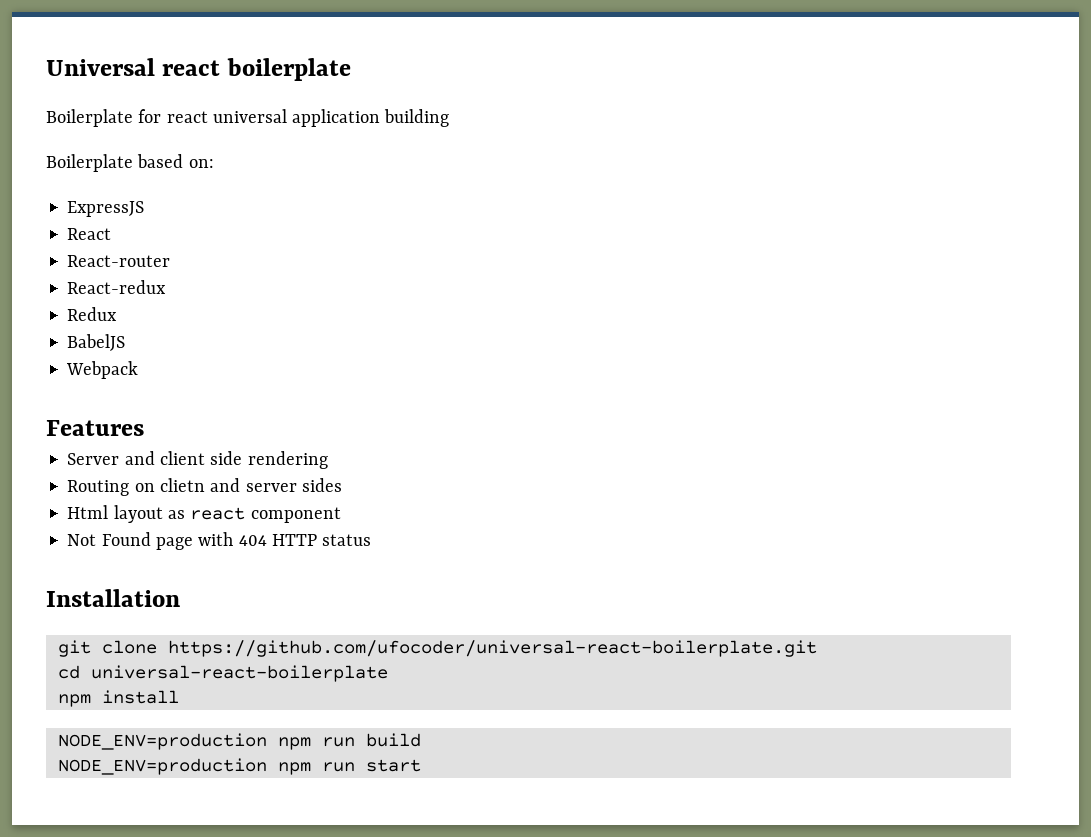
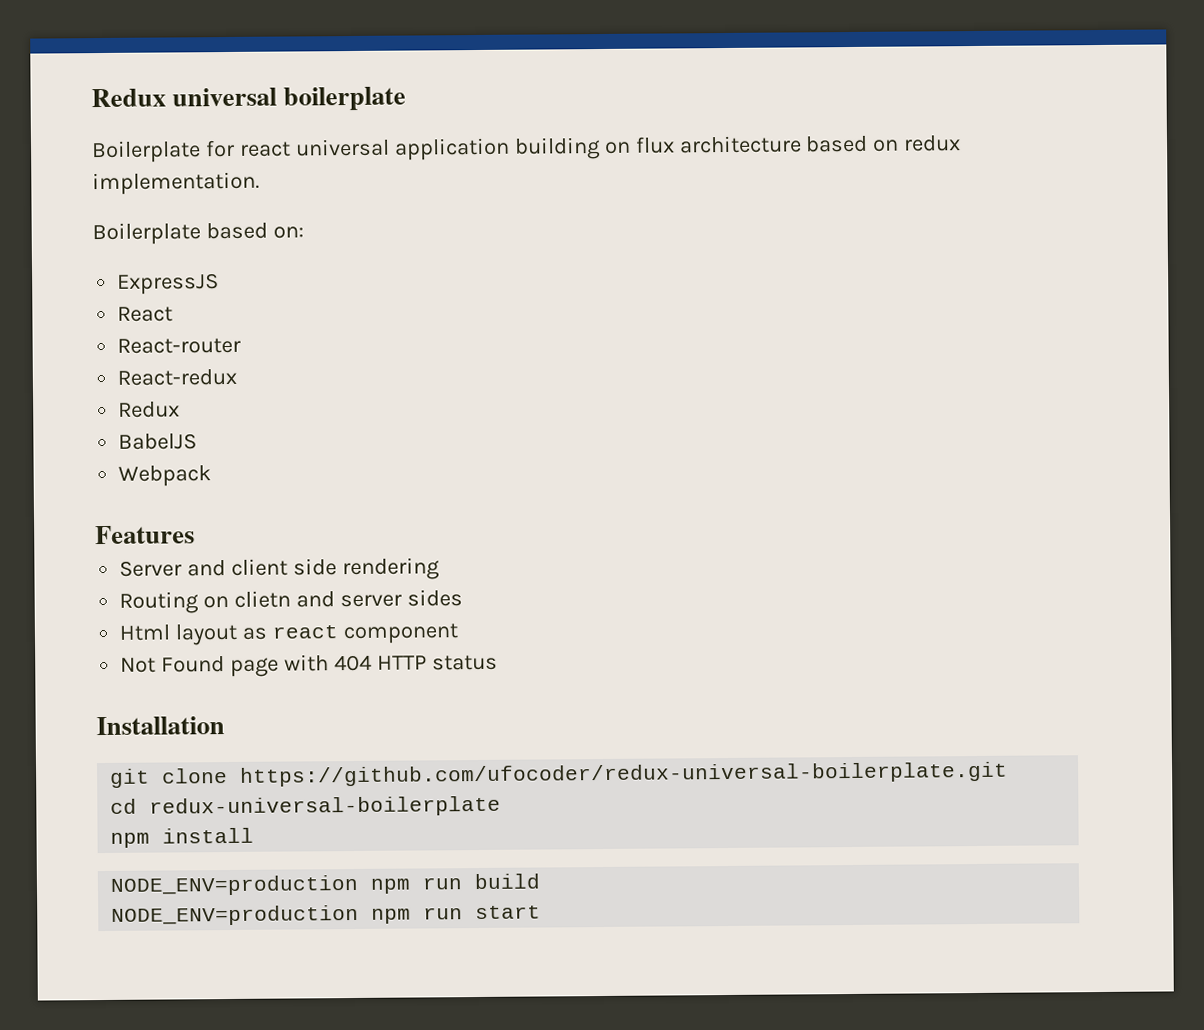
- Universal react boilerplate
+ Redux universal boilerplate
- Boilerplate for react universal application building
+ Boilerplate for react universal application building on flux architecture based on redux implementation.
- git clone https://github.com/ufocoder/universal-react-boilerplate.git
+ git clone https://github.com/ufocoder/redux-universal-boilerplate.git
- cd universal-react-boilerplate
+ cd redux-universal-boilerplate

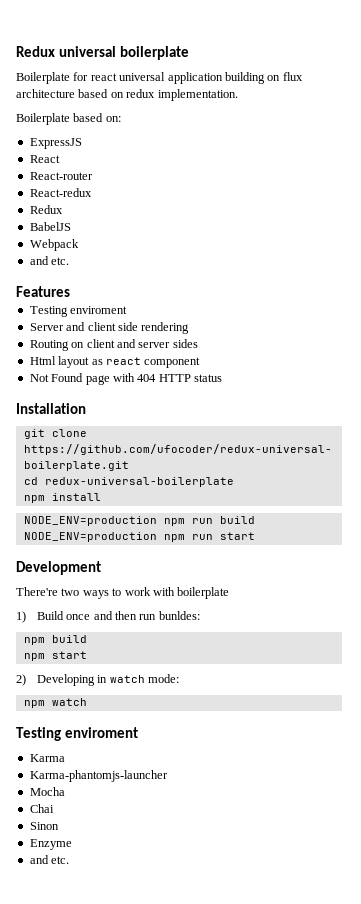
  Webpack
+ and etc.
  Features
+ Testing enviroment
- Routing on clietn and server sides
+ Routing on client and server sides
+ Development
+ There're two ways to work with boilerplate
+ 1) Build once and then run bunldes:
+ npm build
+ npm start
+ 2) Developing in watch mode:
+ npm watch
+ Testing enviroment
+ Karma
+ Karma-phantomjs-launcher
+ Mocha
+ Chai
+ Sinon
+ Enzyme
+ and etc.

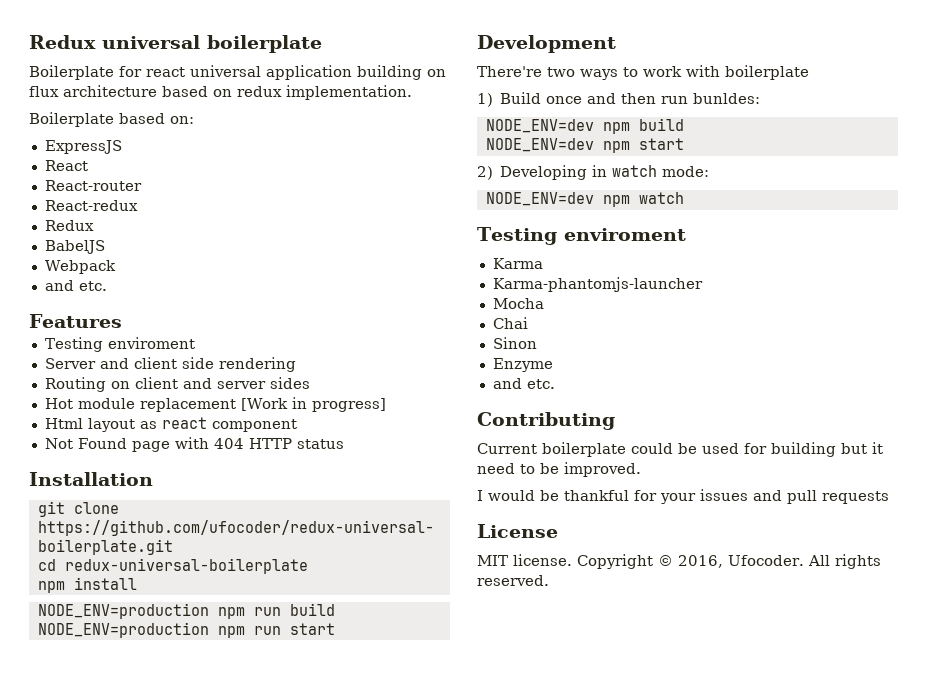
+ Hot module replacement [Work in progress]
- npm build
+ NODE_ENV=dev npm build
- npm start
+ NODE_ENV=dev npm start
- npm watch
+ NODE_ENV=dev npm watch
+ Contributing
+ Current boilerplate could be used for building but it need to be improved.
+ I would be thankful for your issues and pull requests
+ License
+ MIT license. Copyright © 2016, Ufocoder. All rights reserved.

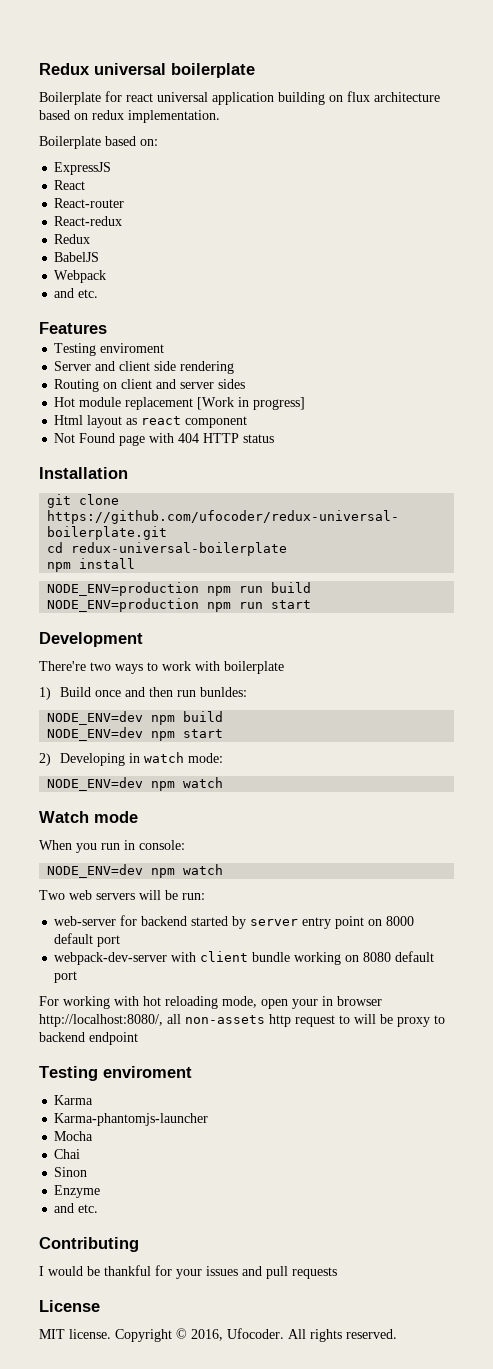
+ Watch mode
+ When you run in console:
+ NODE_ENV=dev npm watch
+ Two web servers will be run:
+ web-server for backend started by server entry point on 8000 default port
+ webpack-dev-server with client bundle working on 8080 default port
+ For working with hot reloading mode, open your in browser http://localhost:8080/, all non-assets http request to will be proxy to backend endpoint
- Current boilerplate could be used for building but it need to be improved.

